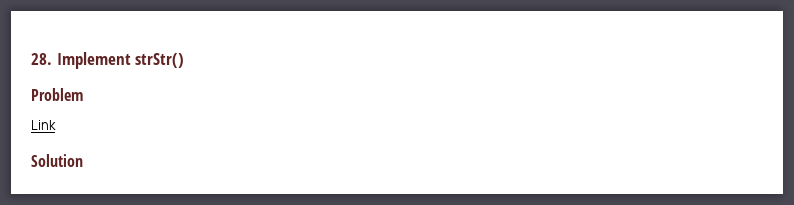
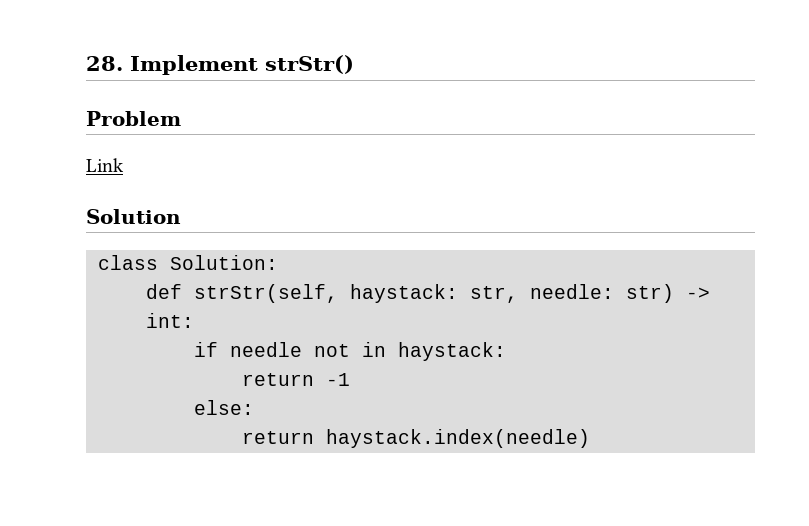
+ class Solution:
+ def strStr(self, haystack: str, needle: str) -> int:
+ if needle not in haystack:
+ return -1
+ else:
+ return haystack.index(needle)

